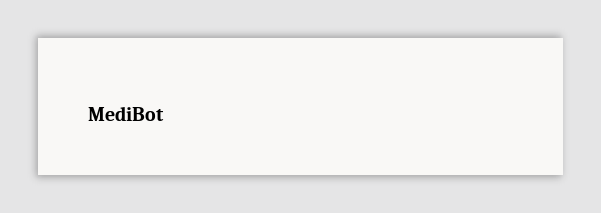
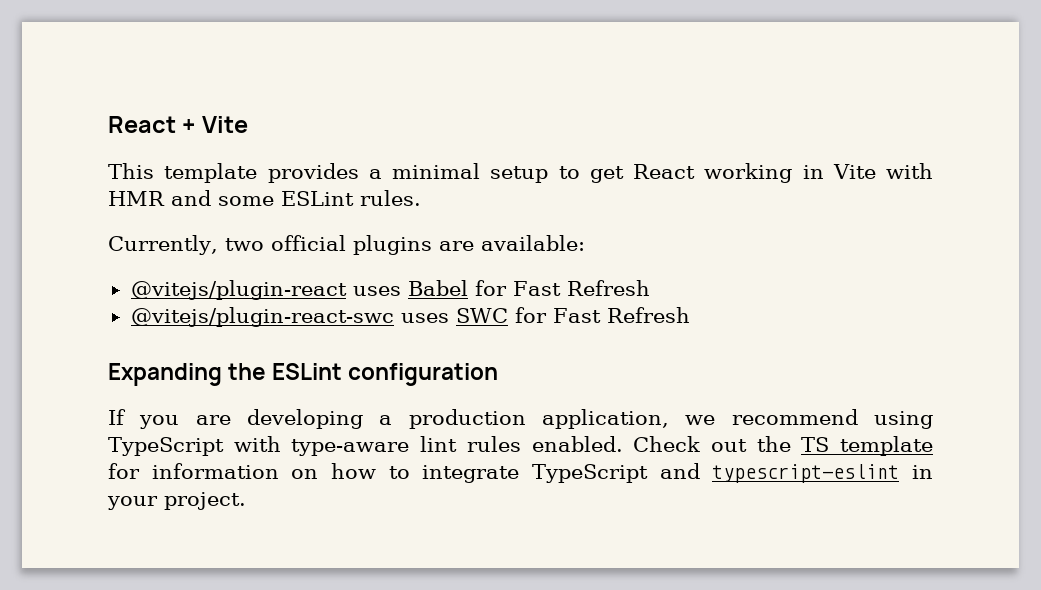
- MediBot
+ React + Vite
+ This template provides a minimal setup to get React working in Vite with HMR and some ESLint rules.
+ Currently, two official plugins are available:
+ @vitejs/plugin-react uses Babel for Fast Refresh
+ @vitejs/plugin-react-swc uses SWC for Fast Refresh
+ Expanding the ESLint configuration
+ If you are developing a production application, we recommend using TypeScript with type-aware lint rules enabled. Check out the TS template for information on how to integrate TypeScript and typescript-eslint in your project.

